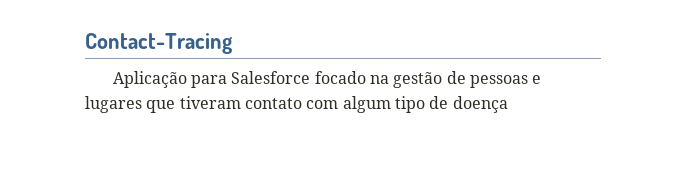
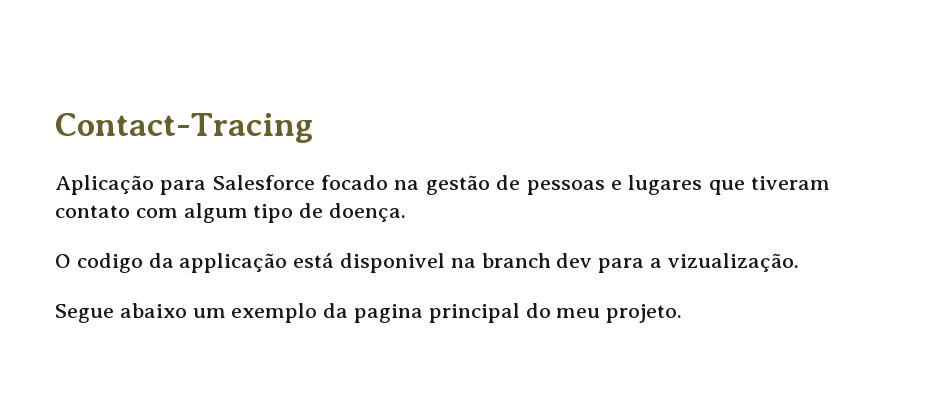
- Aplicação para Salesforce focado na gestão de pessoas e lugares que tiveram contato com algum tipo de doença
+ Aplicação para Salesforce focado na gestão de pessoas e lugares que tiveram contato com algum tipo de doença.
+ O codigo da applicação está disponivel na branch dev para a vizualização.
+ Segue abaixo um exemplo da pagina principal do meu projeto.

